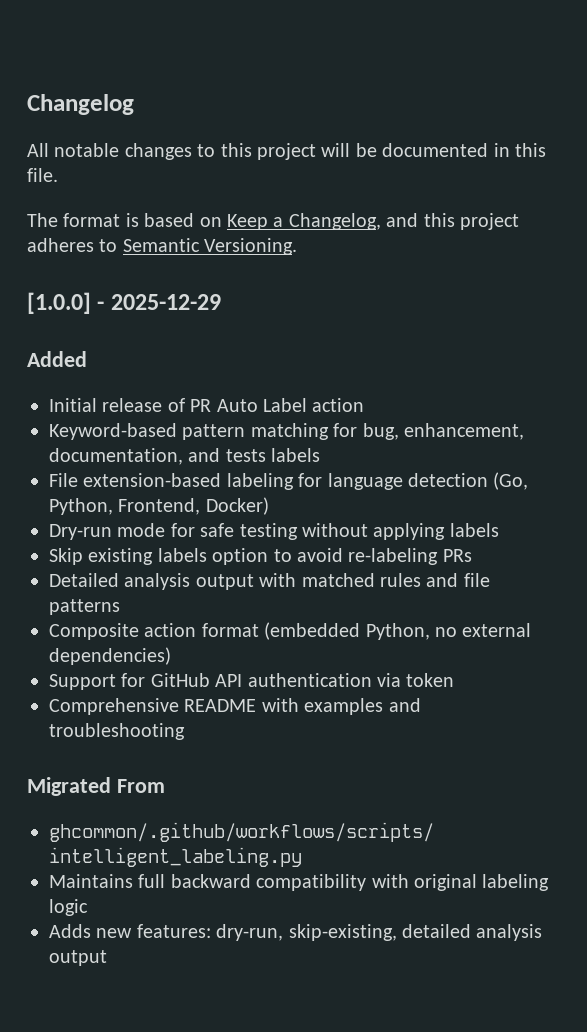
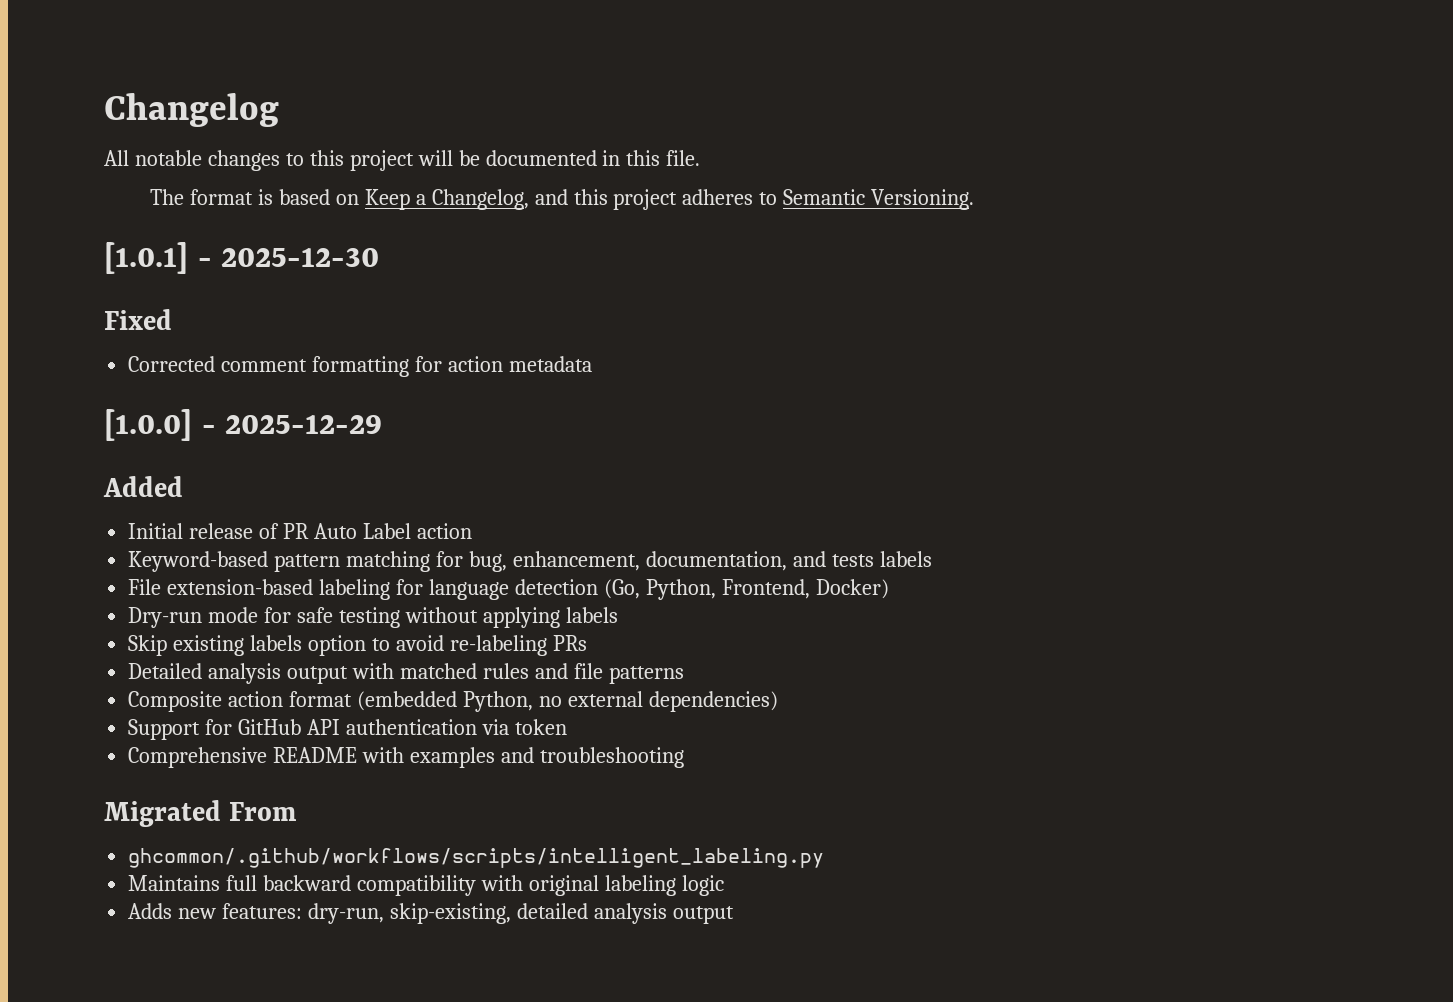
+ [1.0.1] - 2025-12-30
+ Fixed
+ Corrected comment formatting for action metadata

